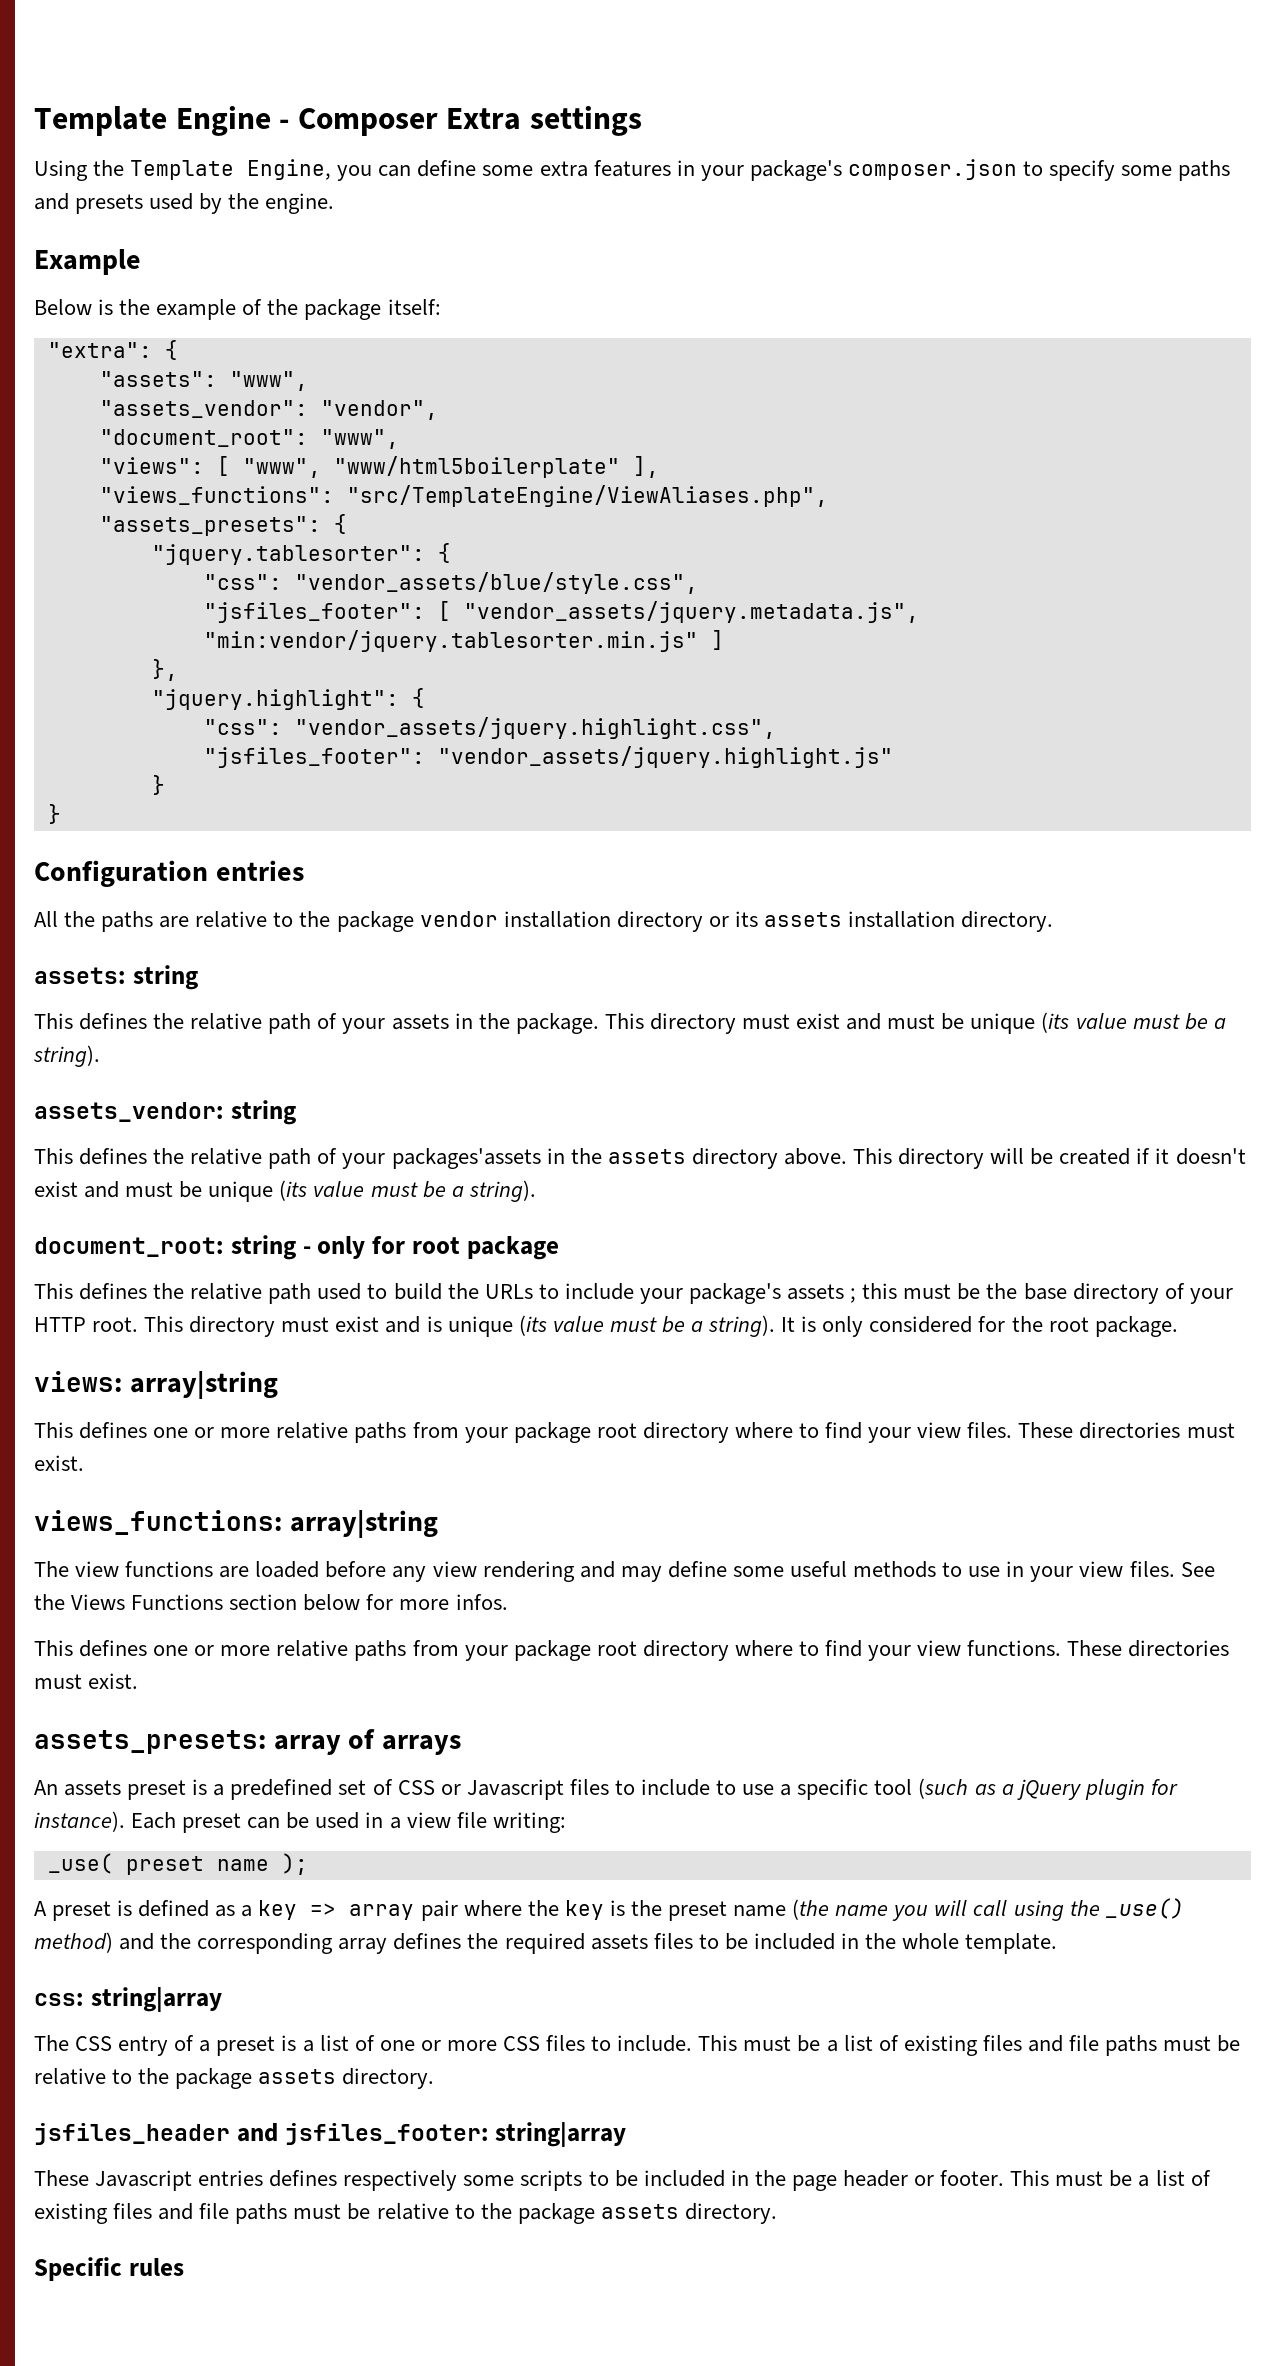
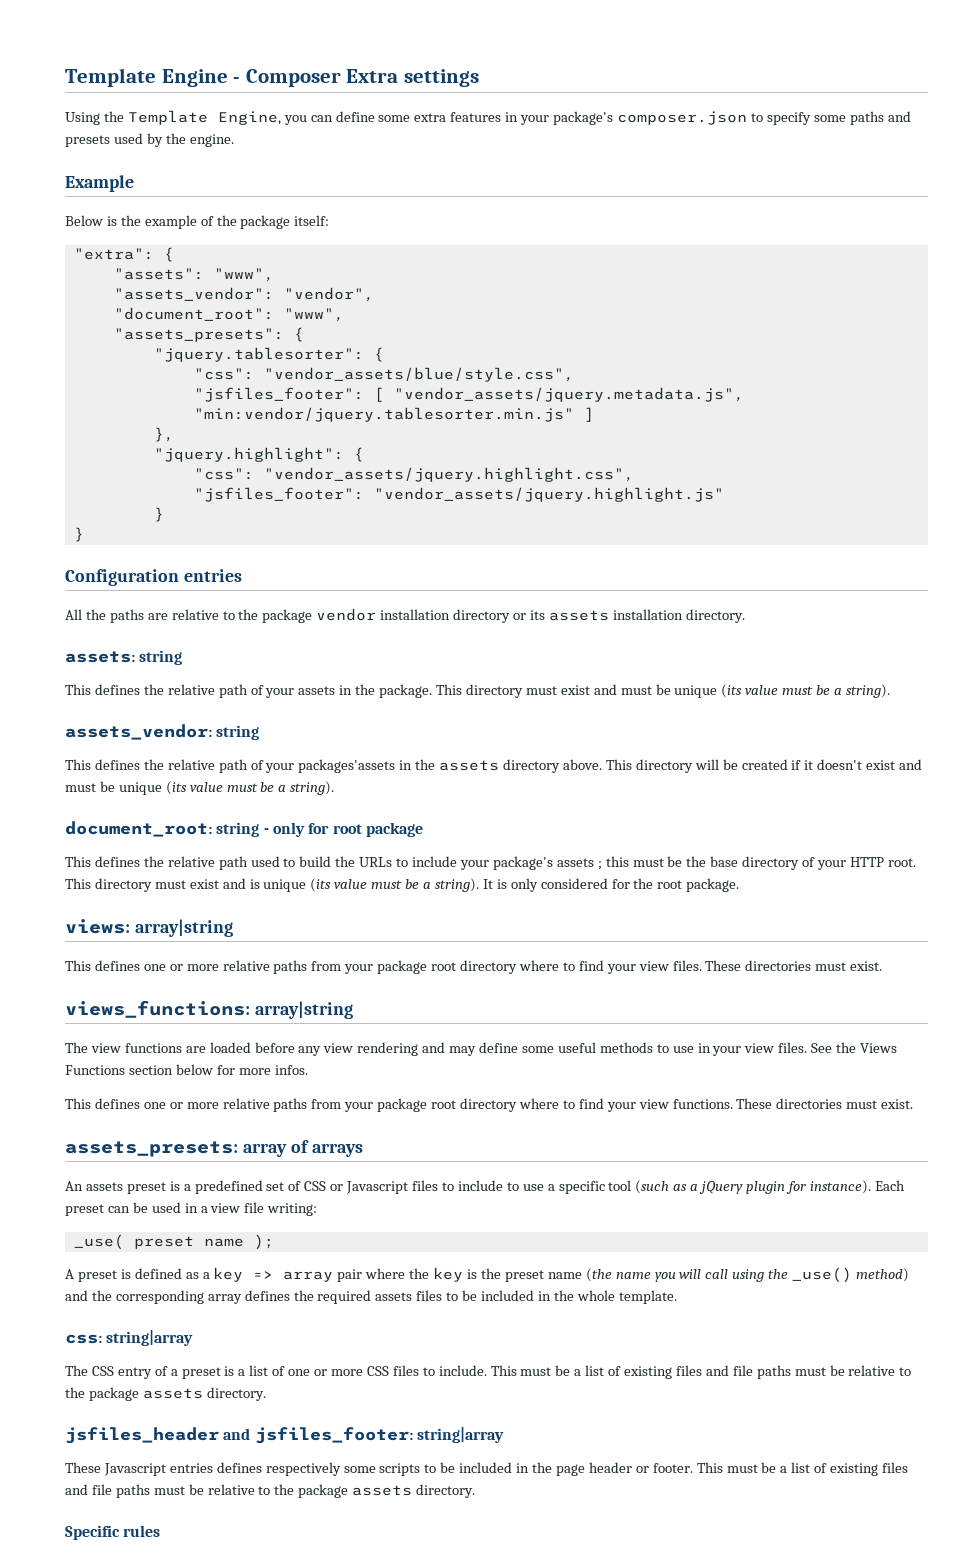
- "views": [ "www", "www/html5boilerplate" ],
- "views_functions": "src/TemplateEngine/ViewAliases.php",

